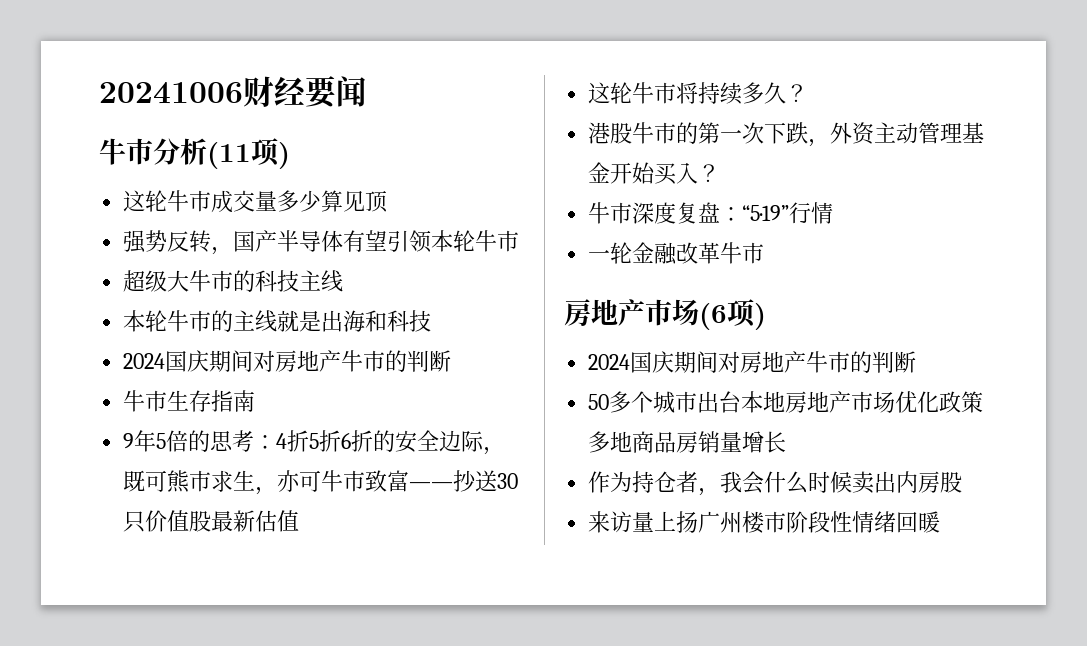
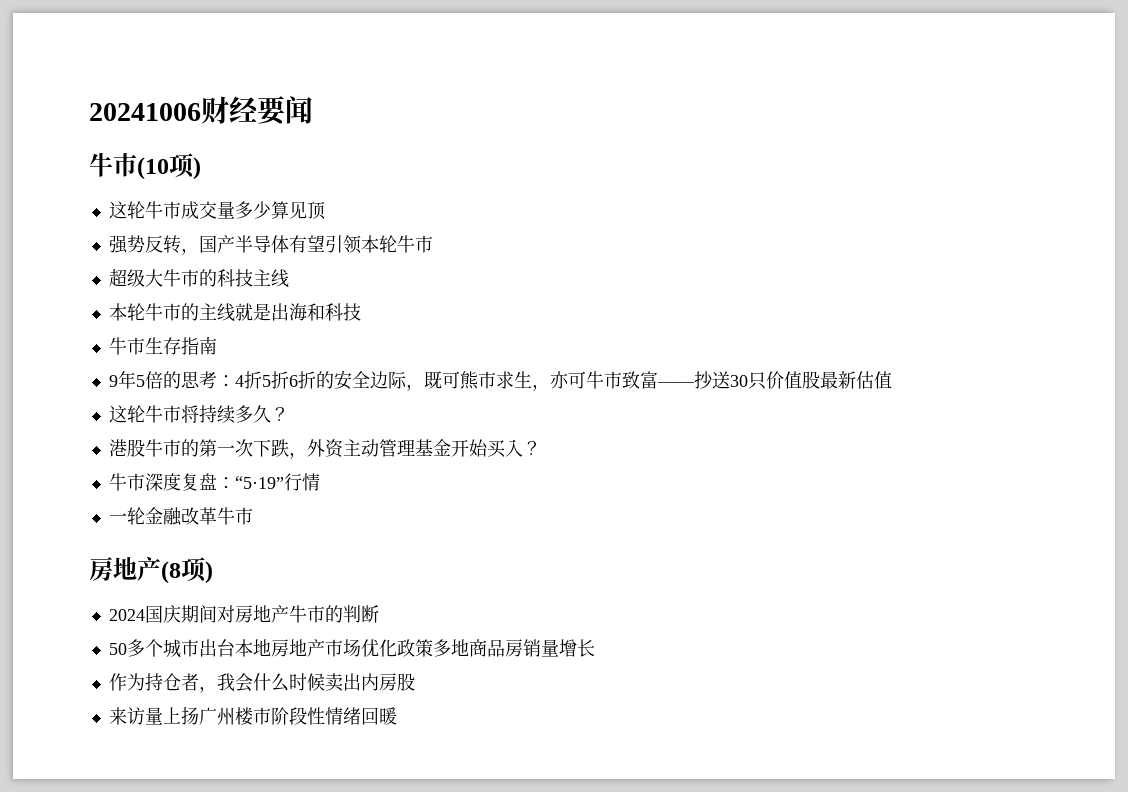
- 牛市分析(11项)
+ 牛市(10项)
  本轮牛市的主线就是出海和科技
- 2024国庆期间对房地产牛市的判断
- 房地产市场(6项)
+ 房地产(8项)

